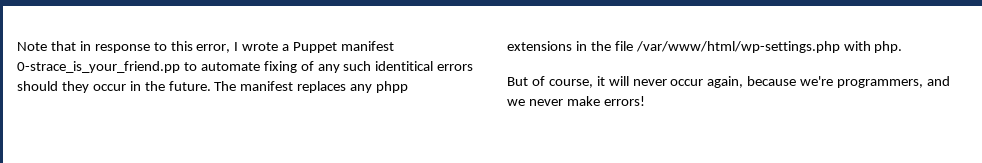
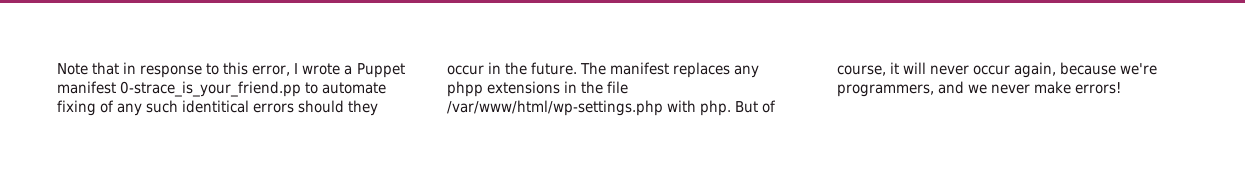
- The manifest replaces any phpp extensions in the file /var/www/html/wp-settings.php with php.
- But of course, it will never occur again, because we're programmers, and we never make errors!
+ The manifest replaces any phpp extensions in the file /var/www/html/wp-settings.php with php. But of course, it will never occur again, because we're programmers, and we never make errors!

